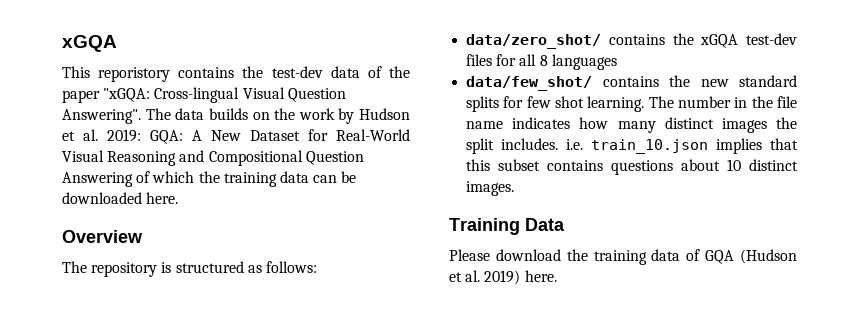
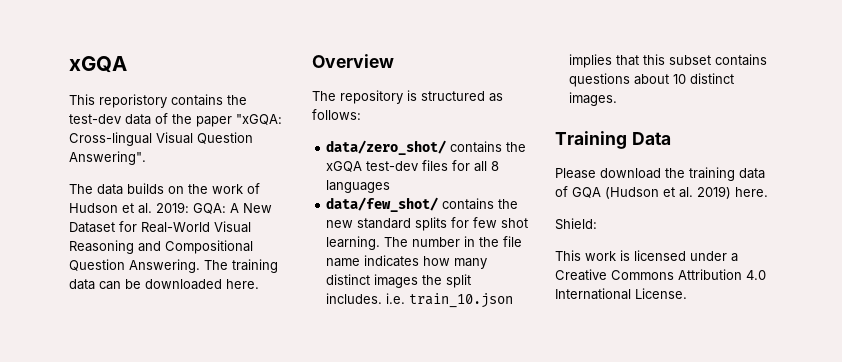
- This reporistory contains the test-dev data of the paper "xGQA: Cross-lingual Visual Question Answering". The data builds on the work by Hudson et al. 2019: GQA: A New Dataset for Real-World Visual Reasoning and Compositional Question Answering of which the training data can be downloaded here.
+ This reporistory contains the test-dev data of the paper "xGQA: Cross-lingual Visual Question Answering".
+ The data builds on the work of Hudson et al. 2019: GQA: A New Dataset for Real-World Visual Reasoning and Compositional Question Answering. The training data can be downloaded here.
+ Shield:
+ This work is licensed under a Creative Commons Attribution 4.0 International License.

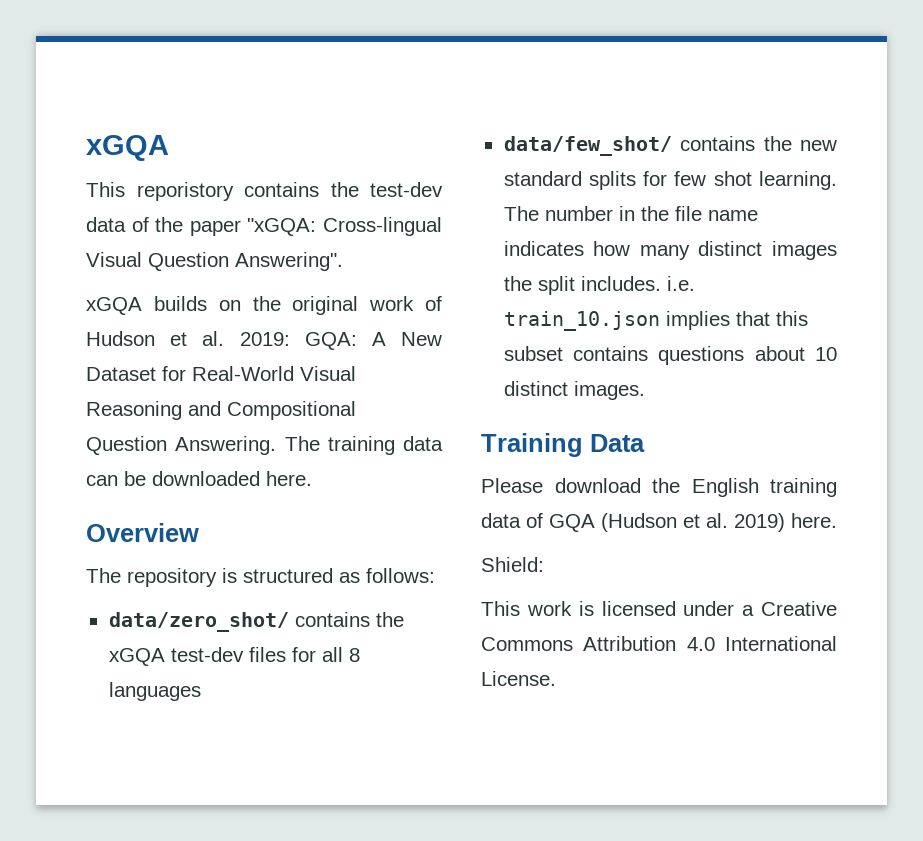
- The data builds on the work of Hudson et al. 2019: GQA: A New Dataset for Real-World Visual Reasoning and Compositional Question Answering.
+ xGQA builds on the original work of Hudson et al. 2019: GQA: A New Dataset for Real-World Visual Reasoning and Compositional Question Answering.
- Please download the training data of GQA (Hudson et al. 2019) here.
+ Please download the English training data of GQA (Hudson et al. 2019) here.

